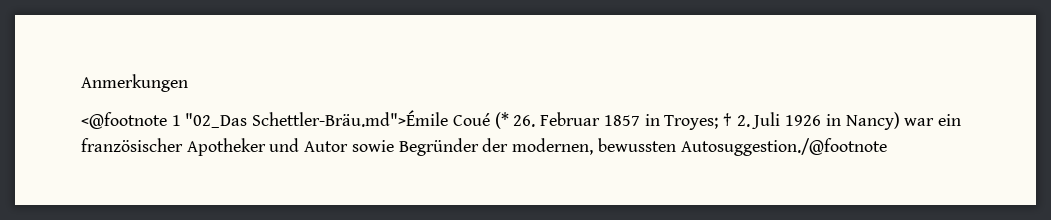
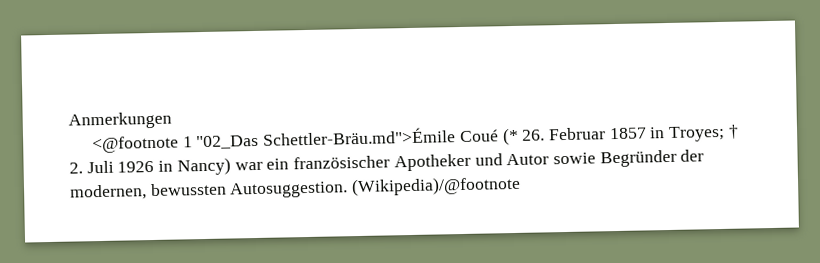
- <@footnote 1 "02_Das Schettler-Bräu.md">Émile Coué (* 26. Februar 1857 in Troyes; † 2. Juli 1926 in Nancy) war ein französischer Apotheker und Autor sowie Begründer der modernen, bewussten Autosuggestion./@footnote
+ <@footnote 1 "02_Das Schettler-Bräu.md">Émile Coué (* 26. Februar 1857 in Troyes; † 2. Juli 1926 in Nancy) war ein französischer Apotheker und Autor sowie Begründer der modernen, bewussten Autosuggestion. (Wikipedia)/@footnote

